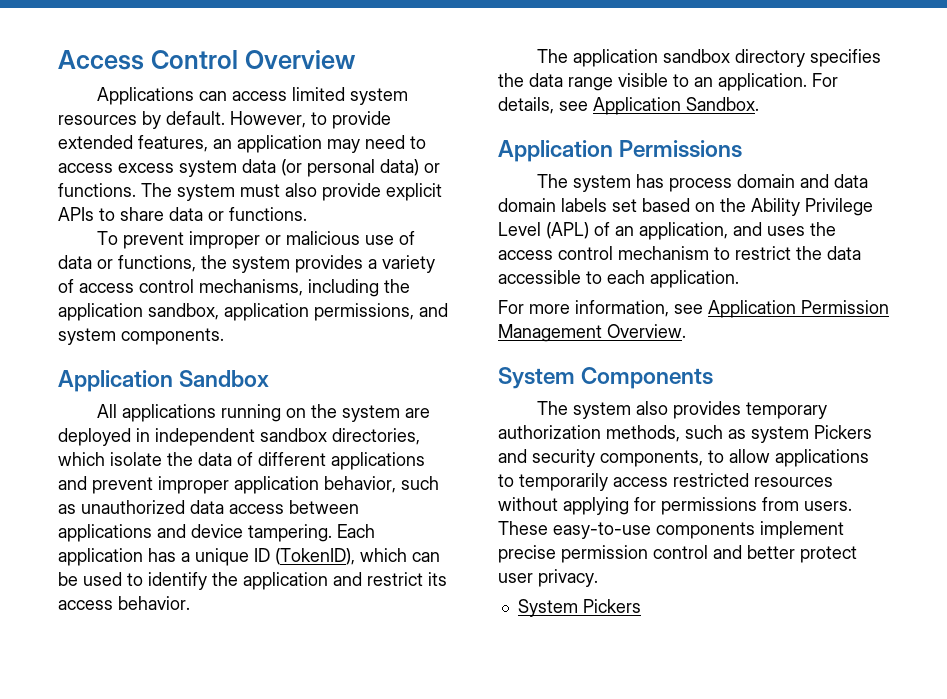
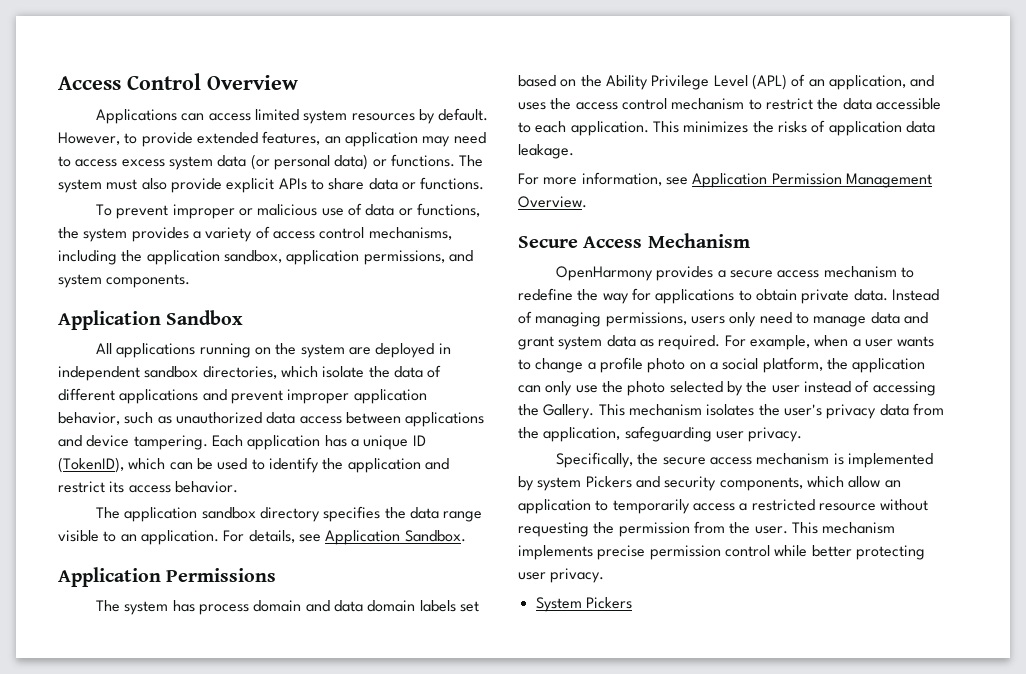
+ This minimizes the risks of application data leakage.
- System Components
- The system also provides temporary authorization methods, such as system Pickers and security components, to allow applications to temporarily access restricted resources without applying for permissions from users. These easy-to-use components implement precise permission control and better protect user privacy.
+ Secure Access Mechanism
+ OpenHarmony provides a secure access mechanism to redefine the way for applications to obtain private data. Instead of managing permissions, users only need to manage data and grant system data as required. For example, when a user wants to change a profile photo on a social platform, the application can only use the photo selected by the user instead of accessing the Gallery. This mechanism isolates the user's privacy data from the application, safeguarding user privacy.
+ Specifically, the secure access mechanism is implemented by system Pickers and security components, which allow an application to temporarily access a restricted resource without requesting the permission from the user. This mechanism implements precise permission control while better protecting user privacy.

